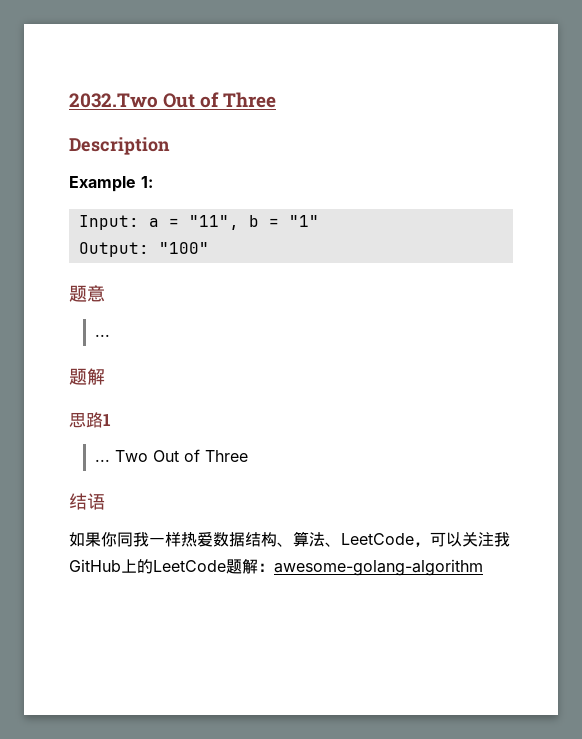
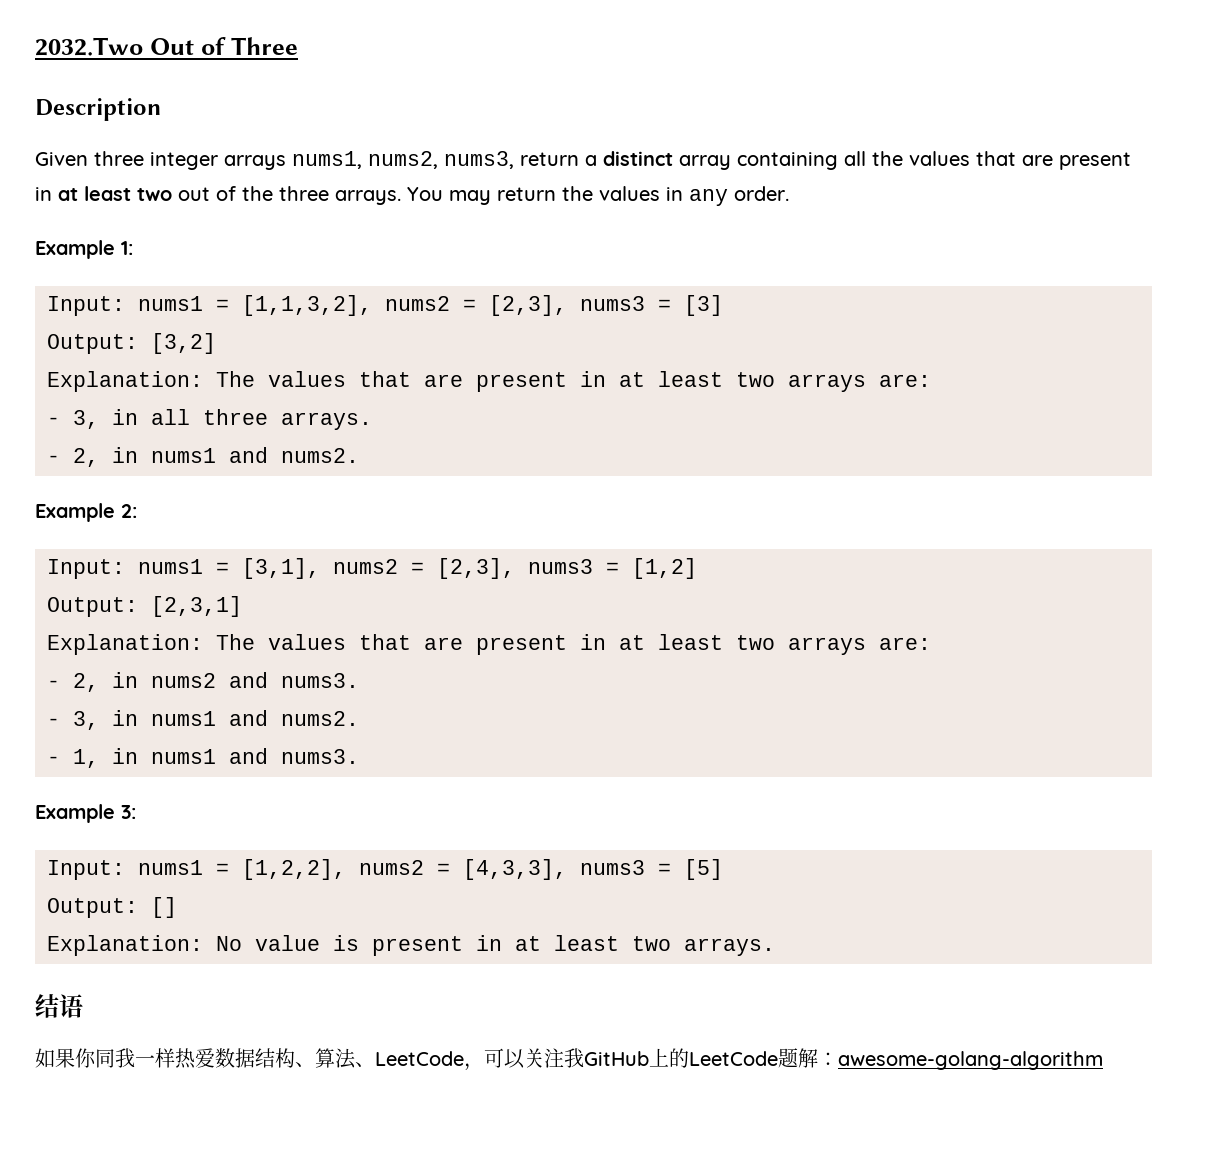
+ Given three integer arrays nums1, nums2, nums3, return a distinct array containing all the values that are present in at least two out of the three arrays. You may return the values in any order.
  Example 1:
- Input: a = "11", b = "1"
- Output: "100"
- 题意
- ...
- 题解
- 思路1
- ... Two Out of Three
+ Input: nums1 = [1,1,3,2], nums2 = [2,3], nums3 = [3]
+ Output: [3,2]
+ Explanation: The values that are present in at least two arrays are:
+ - 3, in all three arrays.
+ - 2, in nums1 and nums2.
+ Example 2:
+ Input: nums1 = [3,1], nums2 = [2,3], nums3 = [1,2]
+ Output: [2,3,1]
+ Explanation: The values that are present in at least two arrays are:
+ - 2, in nums2 and nums3.
+ - 3, in nums1 and nums2.
+ - 1, in nums1 and nums3.
+ Example 3:
+ Input: nums1 = [1,2,2], nums2 = [4,3,3], nums3 = [5]
+ Output: []
+ Explanation: No value is present in at least two arrays.

